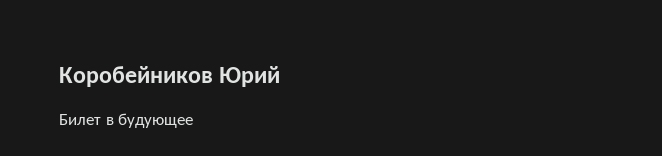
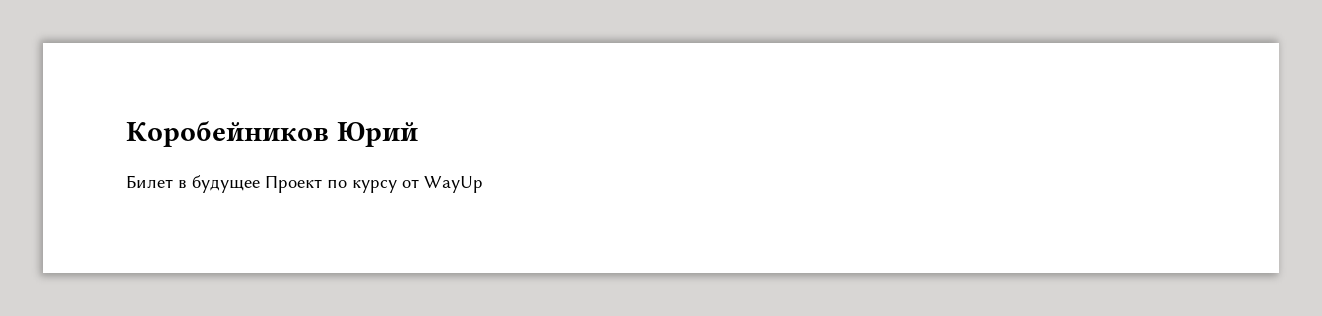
- Билет в будующее
+ Билет в будущее Проект по курсу от WayUp

